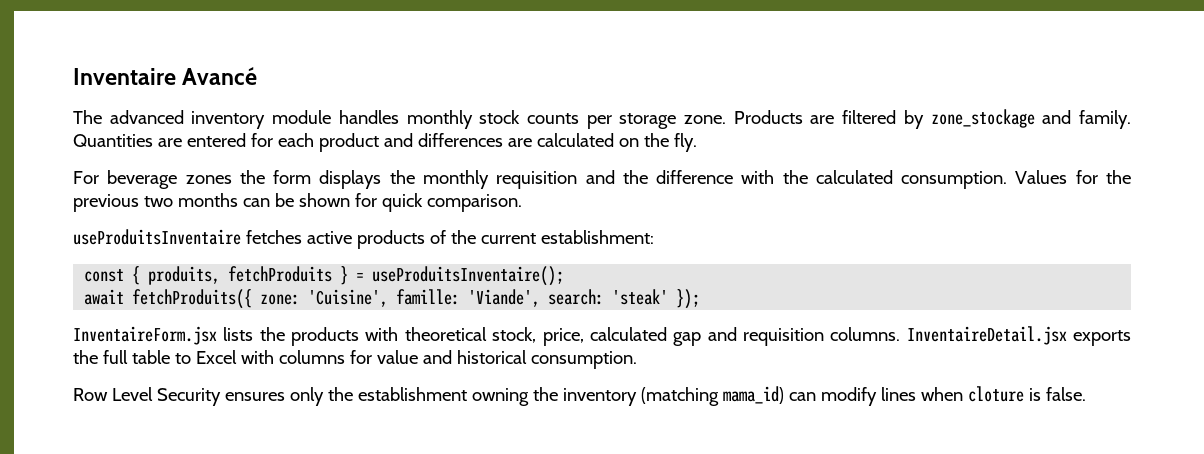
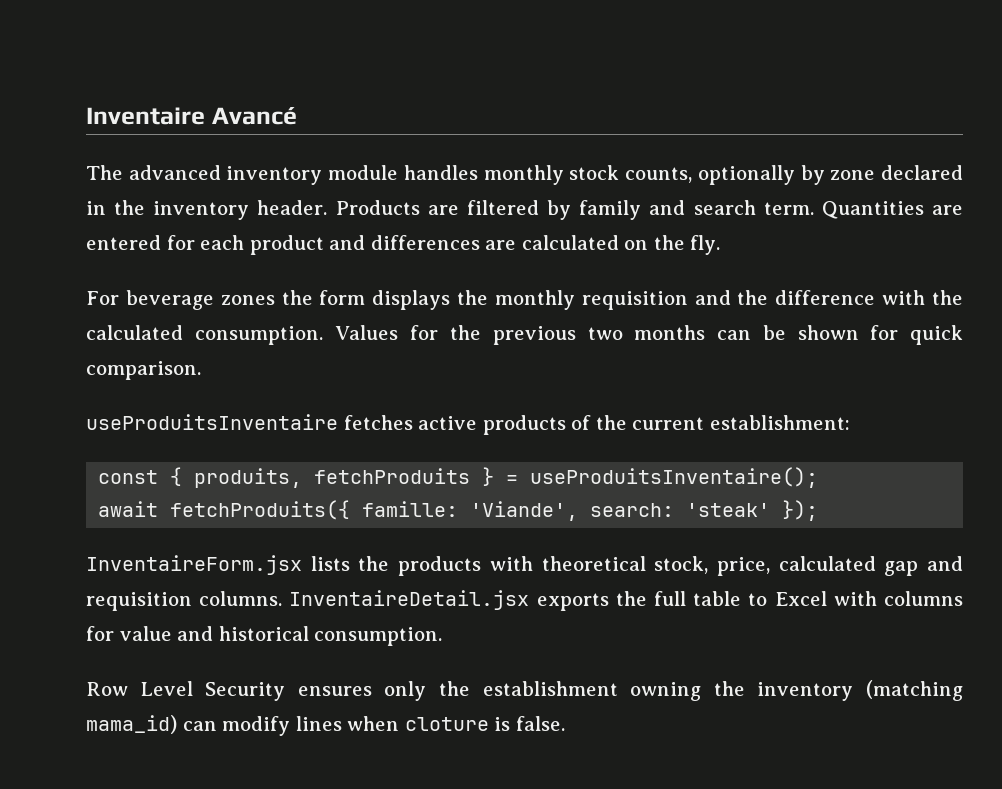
- The advanced inventory module handles monthly stock counts per storage zone. Products are filtered by zone_stockage and family.
+ The advanced inventory module handles monthly stock counts, optionally by zone declared in the inventory header. Products are filtered by family and search term.
- await fetchProduits({ zone: 'Cuisine', famille: 'Viande', search: 'steak' });
+ await fetchProduits({ famille: 'Viande', search: 'steak' });

